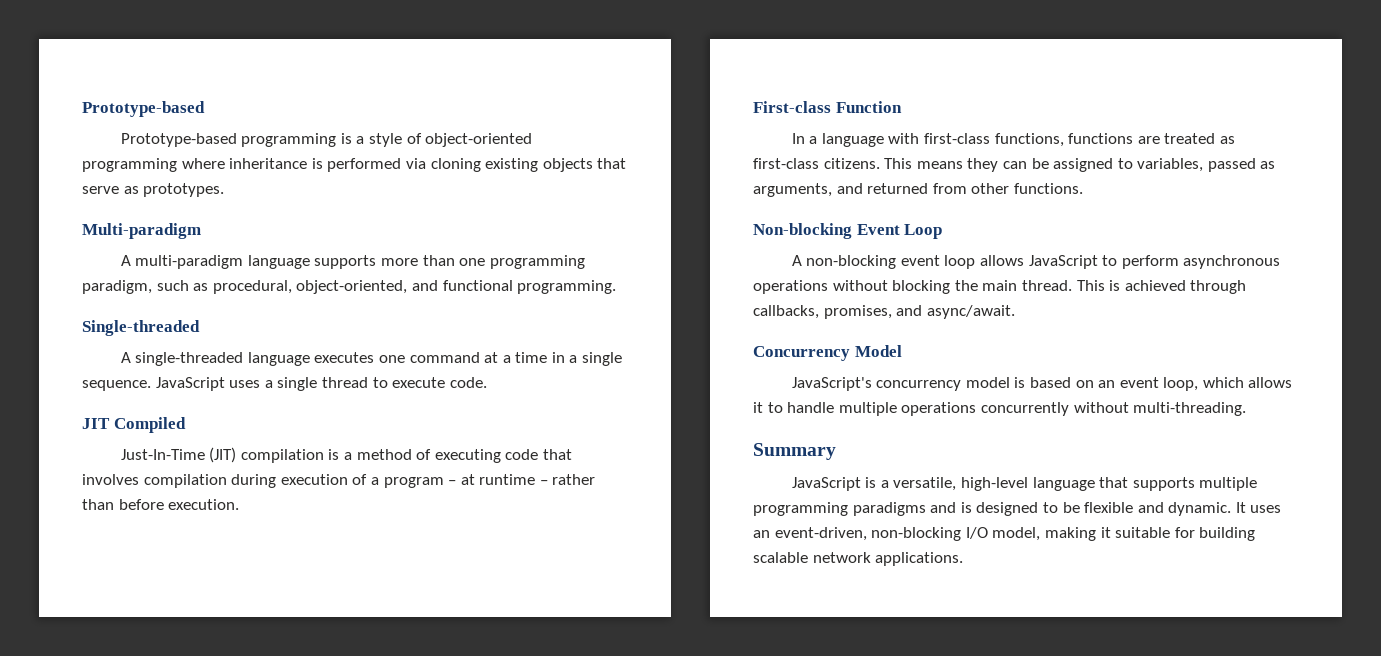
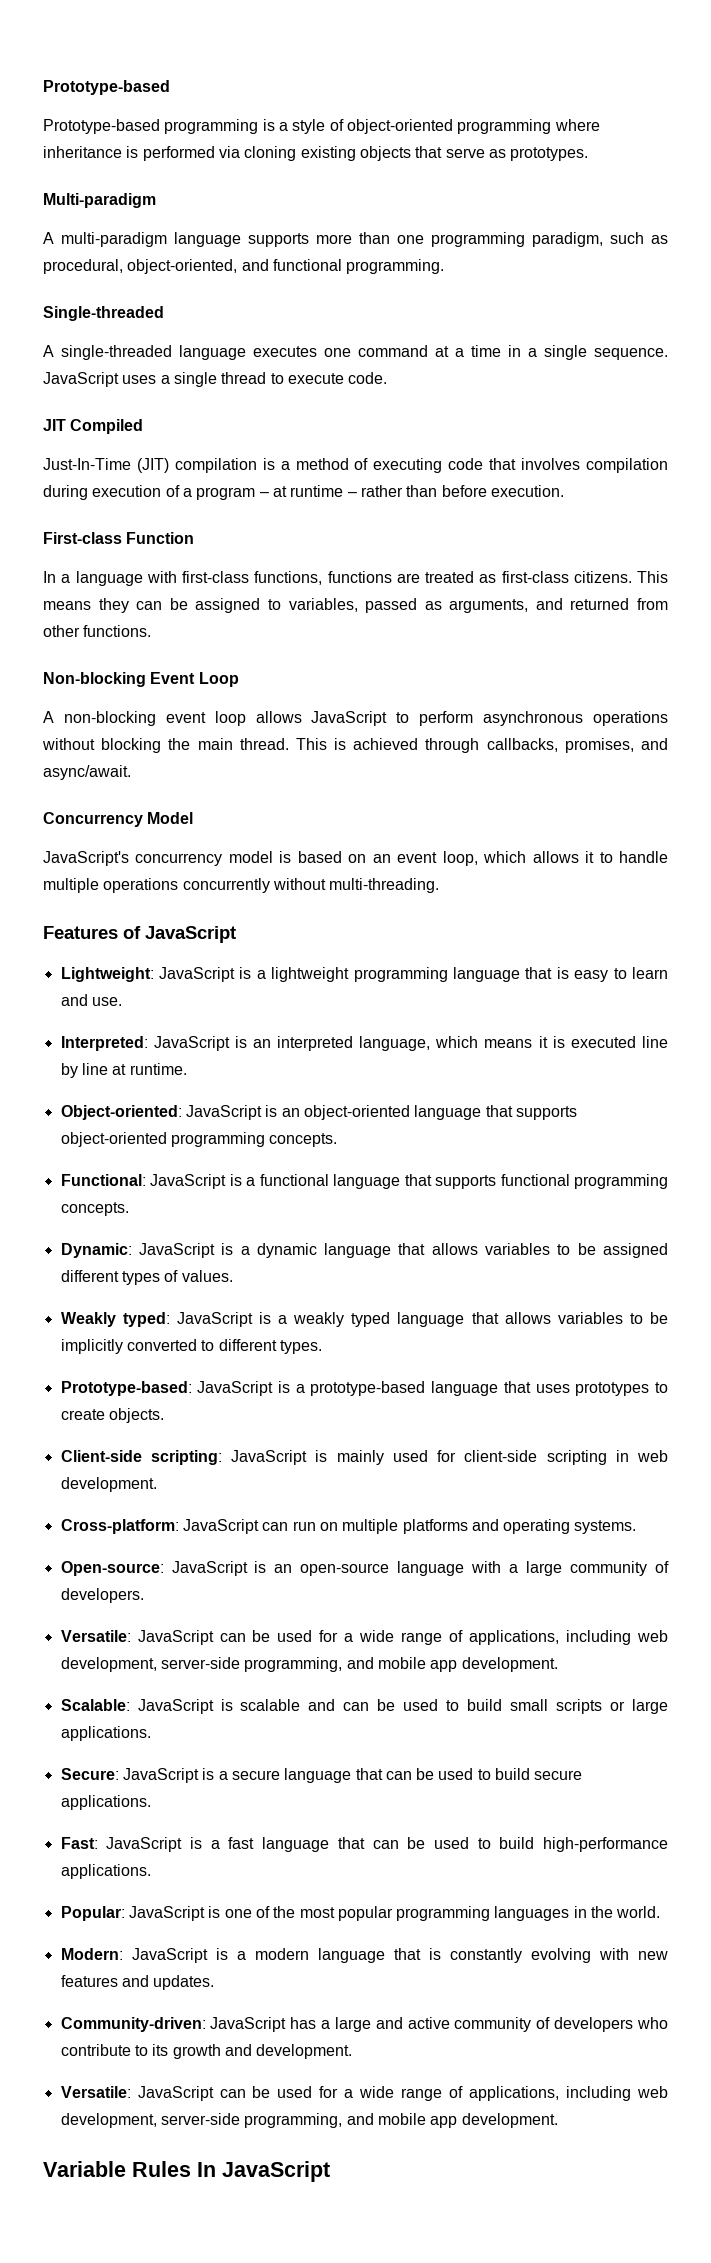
- Summary
- JavaScript is a versatile, high-level language that supports multiple programming paradigms and is designed to be flexible and dynamic. It uses an event-driven, non-blocking I/O model, making it suitable for building scalable network applications.
+ Features of JavaScript
+ Lightweight: JavaScript is a lightweight programming language that is easy to learn and use.
+ Interpreted: JavaScript is an interpreted language, which means it is executed line by line at runtime.
+ Object-oriented: JavaScript is an object-oriented language that supports object-oriented programming concepts.
+ Functional: JavaScript is a functional language that supports functional programming concepts.
+ Dynamic: JavaScript is a dynamic language that allows variables to be assigned different types of values.
+ Weakly typed: JavaScript is a weakly typed language that allows variables to be implicitly converted to different types.
+ Prototype-based: JavaScript is a prototype-based language that uses prototypes to create objects.
+ Client-side scripting: JavaScript is mainly used for client-side scripting in web development.
+ Cross-platform: JavaScript can run on multiple platforms and operating systems.
+ Open-source: JavaScript is an open-source language with a large community of developers.
+ Versatile: JavaScript can be used for a wide range of applications, including web development, server-side programming, and mobile app development.
+ Scalable: JavaScript is scalable and can be used to build small scripts or large applications.
+ Secure: JavaScript is a secure language that can be used to build secure applications.
+ Fast: JavaScript is a fast language that can be used to build high-performance applications.
+ Popular: JavaScript is one of the most popular programming languages in the world.
+ Modern: JavaScript is a modern language that is constantly evolving with new features and updates.
+ Community-driven: JavaScript has a large and active community of developers who contribute to its growth and development.
+ Versatile: JavaScript can be used for a wide range of applications, including web development, server-side programming, and mobile app development.
+ Variable Rules In JavaScript

